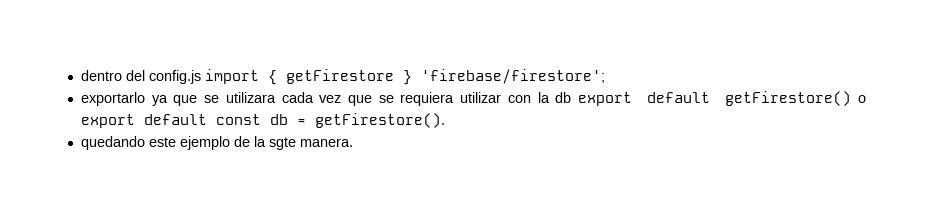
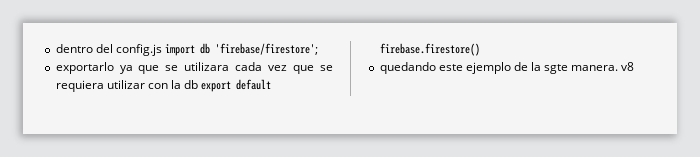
- dentro del config.js import { getFirestore } 'firebase/firestore';
+ dentro del config.js import db 'firebase/firestore';
- exportarlo ya que se utilizara cada vez que se requiera utilizar con la db export default getFirestore() o export default const db = getFirestore().
+ exportarlo ya que se utilizara cada vez que se requiera utilizar con la db export default firebase.firestore()
- quedando este ejemplo de la sgte manera.
+ quedando este ejemplo de la sgte manera. v8

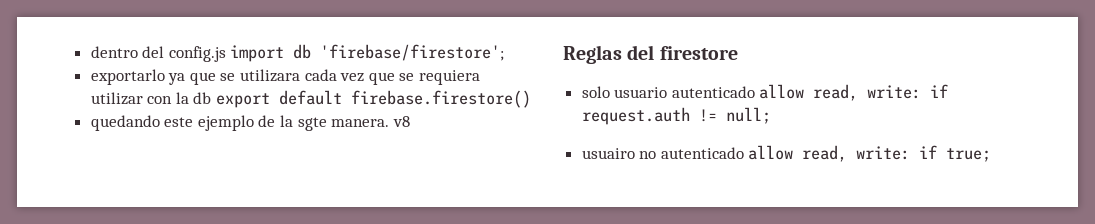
+ Reglas del firestore
+ solo usuario autenticado allow read, write: if request.auth != null;
+ usuairo no autenticado allow read, write: if true;

